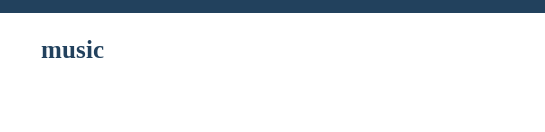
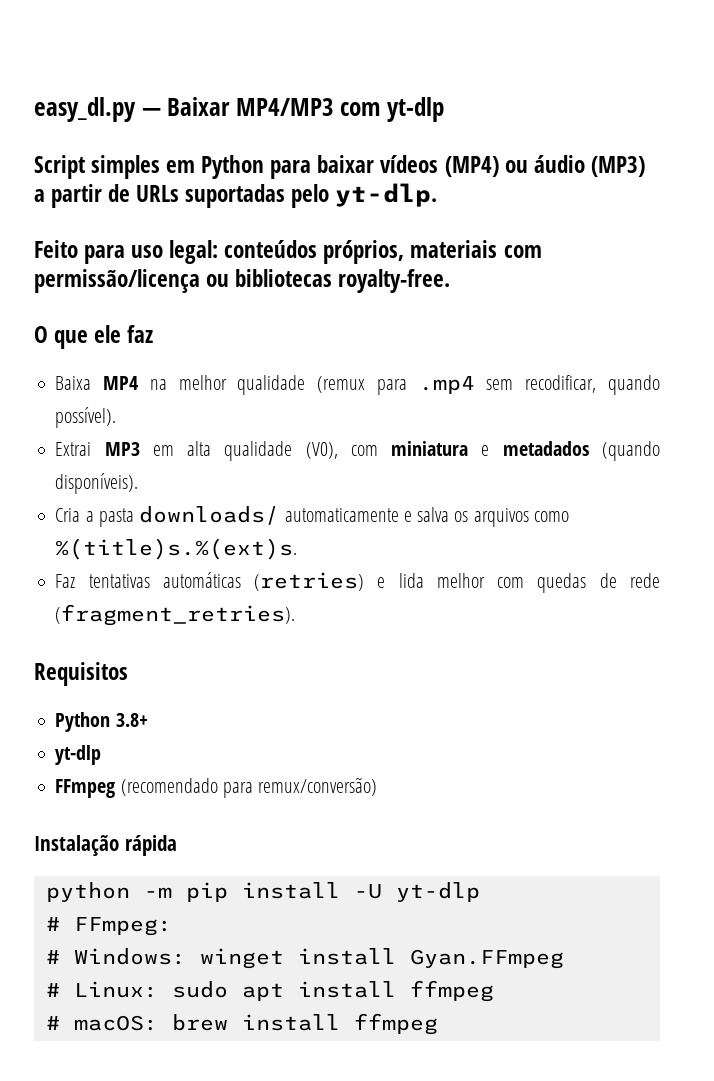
- music
+ easy_dl.py — Baixar MP4/MP3 com yt-dlp
+ Script simples em Python para baixar vídeos (MP4) ou áudio (MP3) a partir de URLs suportadas pelo yt-dlp.
+ Feito para uso legal: conteúdos próprios, materiais com permissão/licença ou bibliotecas royalty-free.
+ O que ele faz
+ Baixa MP4 na melhor qualidade (remux para .mp4 sem recodificar, quando possível).
+ Extrai MP3 em alta qualidade (V0), com miniatura e metadados (quando disponíveis).
+ Cria a pasta downloads/ automaticamente e salva os arquivos como %(title)s.%(ext)s.
+ Faz tentativas automáticas (retries) e lida melhor com quedas de rede (fragment_retries).
+ Requisitos
+ Python 3.8+
+ yt-dlp
+ FFmpeg (recomendado para remux/conversão)
+ Instalação rápida
+ python -m pip install -U yt-dlp
+ # FFmpeg:
+ # Windows: winget install Gyan.FFmpeg
+ # Linux: sudo apt install ffmpeg
+ # macOS: brew install ffmpeg

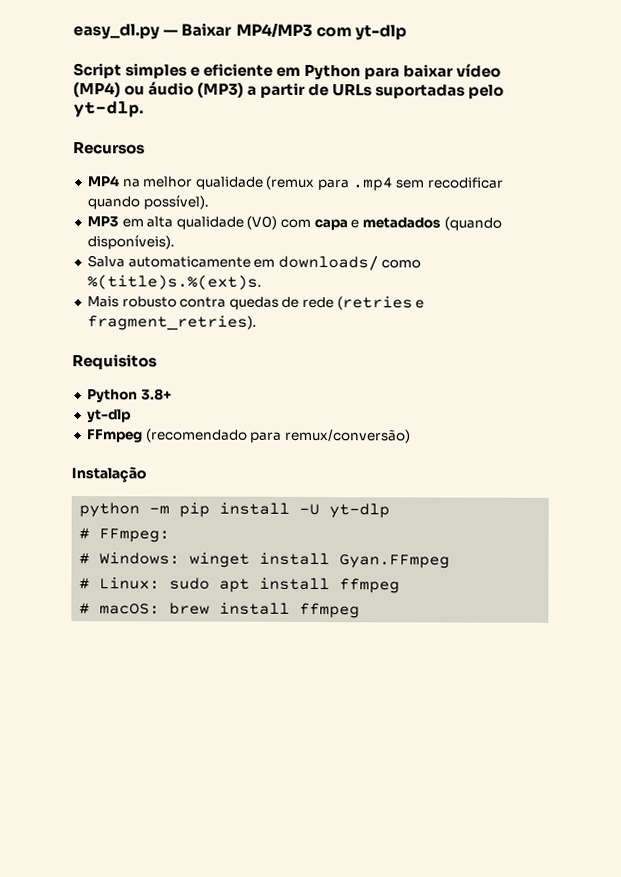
- Script simples em Python para baixar vídeos (MP4) ou áudio (MP3) a partir de URLs suportadas pelo yt-dlp.
+ Script simples e eficiente em Python para baixar vídeo (MP4) ou áudio (MP3) a partir de URLs suportadas pelo yt-dlp.
- Feito para uso legal: conteúdos próprios, materiais com permissão/licença ou bibliotecas royalty-free.
- O que ele faz
- Baixa MP4 na melhor qualidade (remux para .mp4 sem recodificar, quando possível).
+ Recursos
+ MP4 na melhor qualidade (remux para .mp4 sem recodificar quando possível).
- Extrai MP3 em alta qualidade (V0), com miniatura e metadados (quando disponíveis).
+ MP3 em alta qualidade (V0) com capa e metadados (quando disponíveis).
- Cria a pasta downloads/ automaticamente e salva os arquivos como %(title)s.%(ext)s.
- Faz tentativas automáticas (retries) e lida melhor com quedas de rede (fragment_retries).
+ Salva automaticamente em downloads/ como %(title)s.%(ext)s.
+ Mais robusto contra quedas de rede (retries e fragment_retries).
- Instalação rápida
+ Instalação

